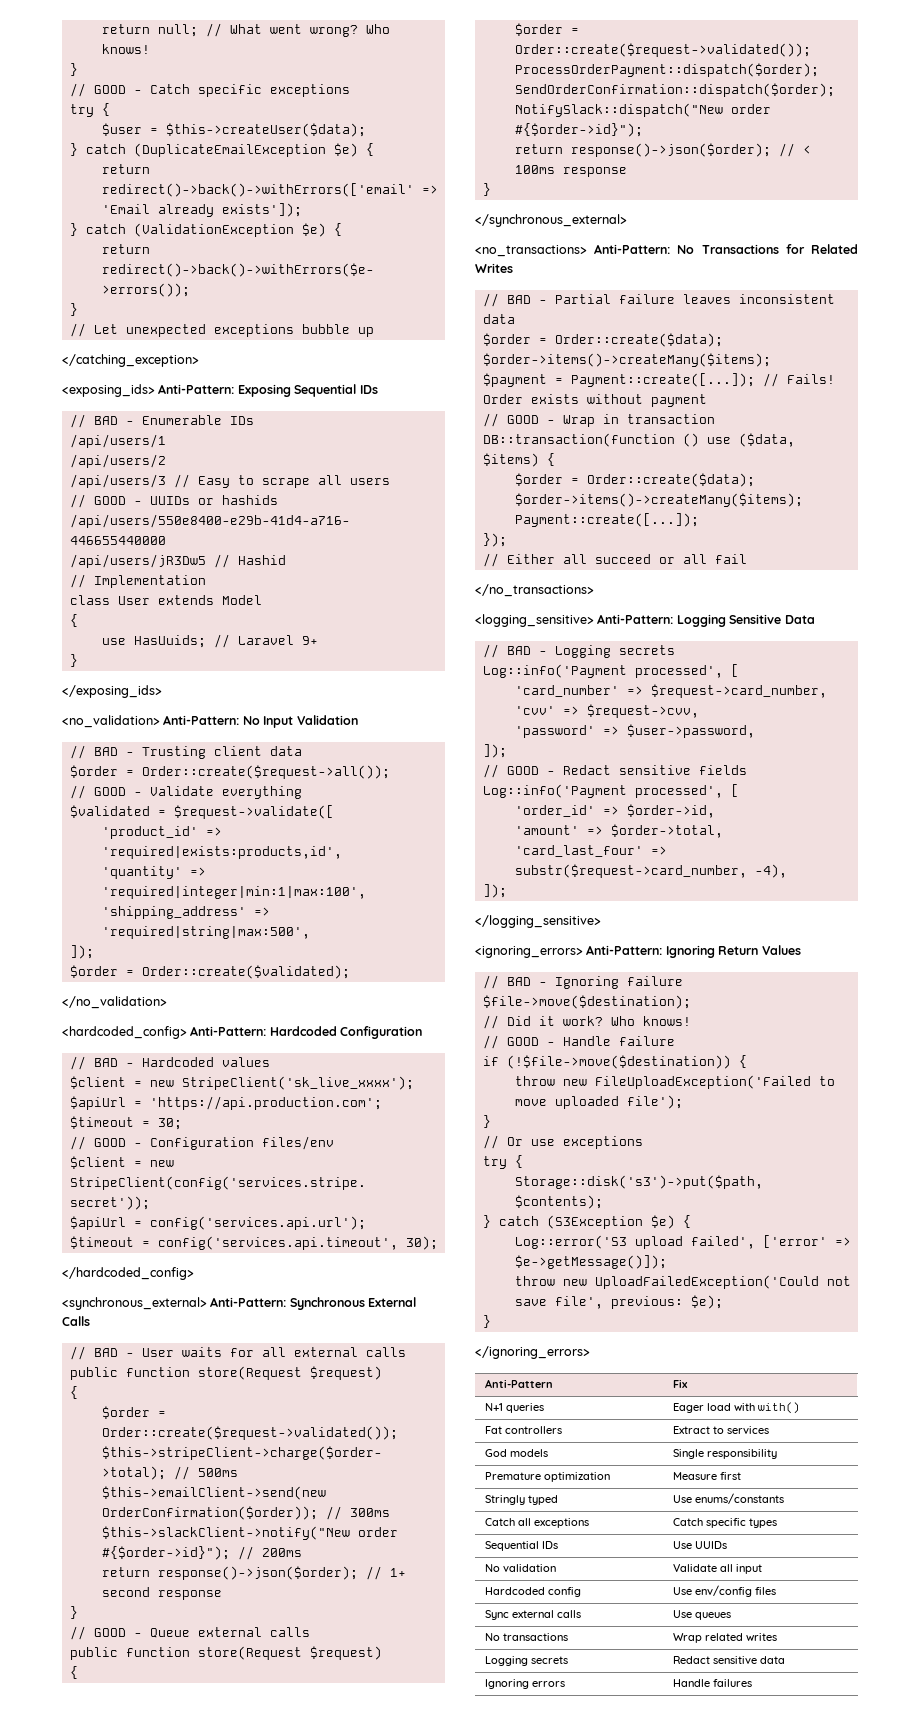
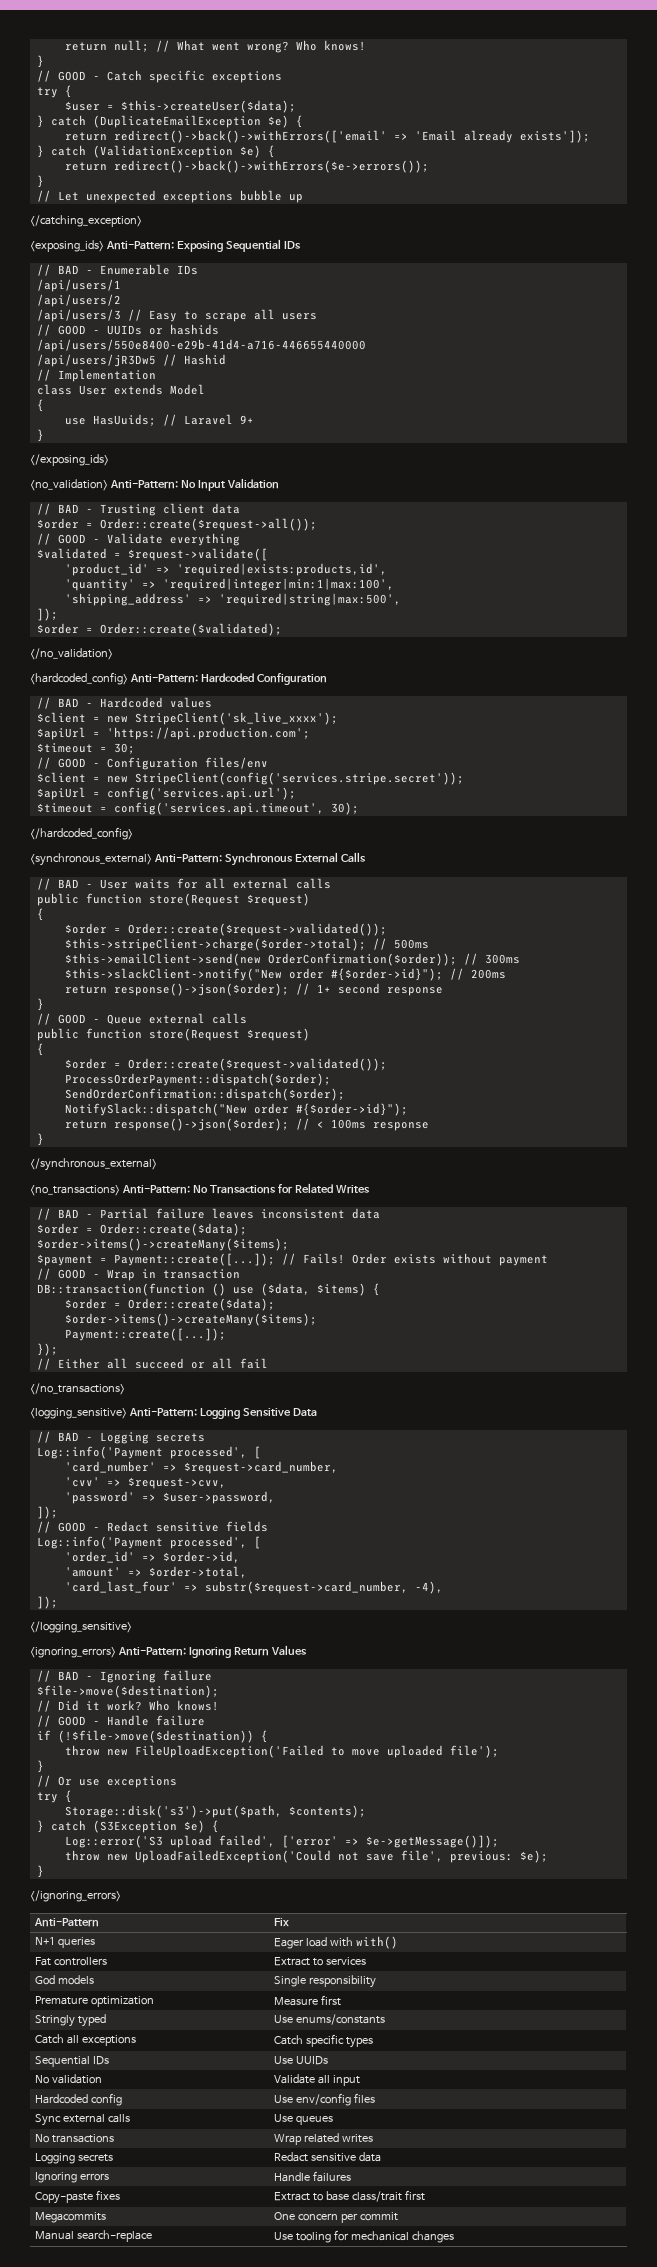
+ Copy-paste fixes | Extract to base class/trait first
+ Megacommits | One concern per commit
+ Manual search-replace | Use tooling for mechanical changes

